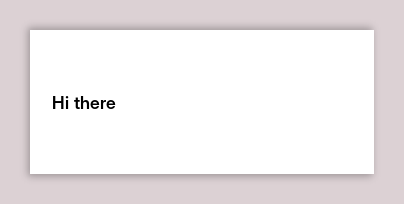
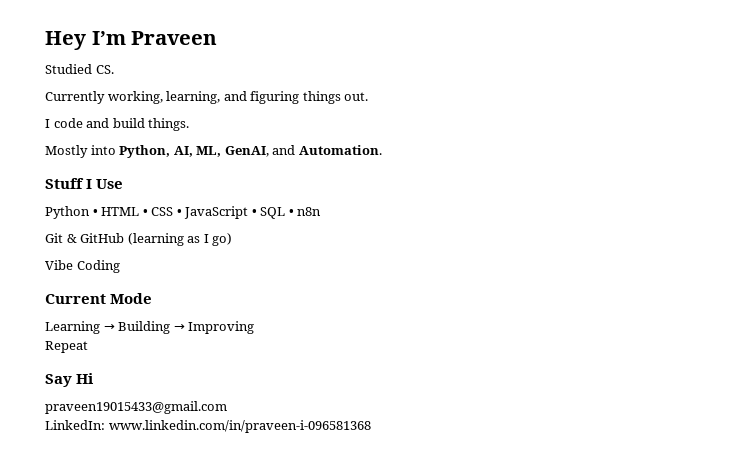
- Hi there
+ Hey I’m Praveen
+ Studied CS.
+ Currently working, learning, and figuring things out.
+ I code and build things.
+ Mostly into Python, AI, ML, GenAI, and Automation.
+ Stuff I Use
+ Python • HTML • CSS • JavaScript • SQL • n8n
+ Git & GitHub (learning as I go)
+ Vibe Coding
+ Current Mode
+ Learning → Building → Improving
+ Repeat
+ Say Hi
+ praveen19015433@gmail.com
+ LinkedIn: www.linkedin.com/in/praveen-i-096581368

